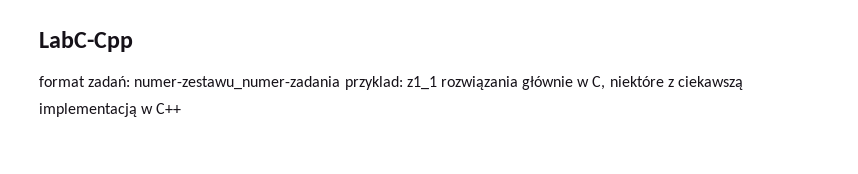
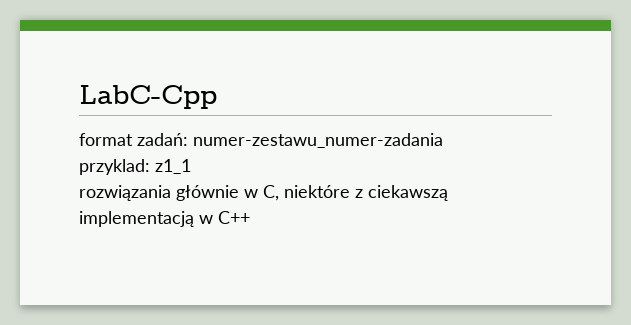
- format zadań: numer-zestawu_numer-zadania przyklad: z1_1 rozwiązania głównie w C, niektóre z ciekawszą implementacją w C++
+ format zadań: numer-zestawu_numer-zadania
+ przyklad: z1_1
+ rozwiązania głównie w C, niektóre z ciekawszą implementacją w C++

